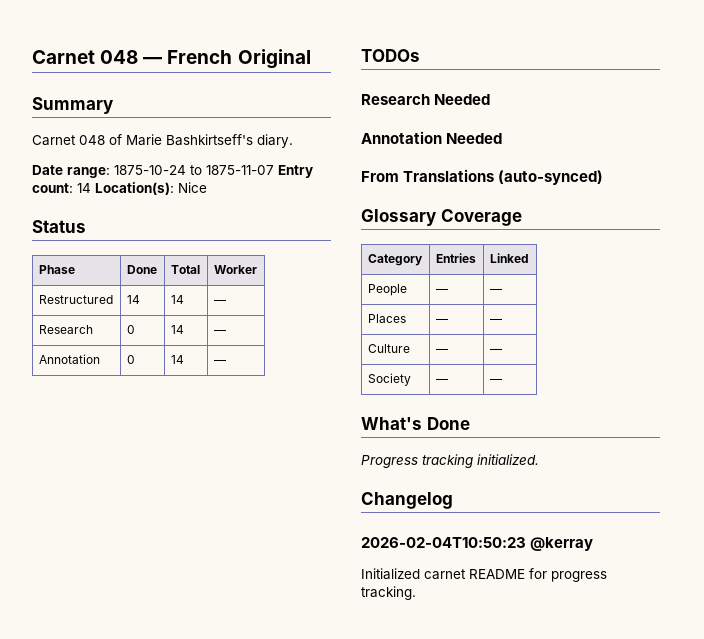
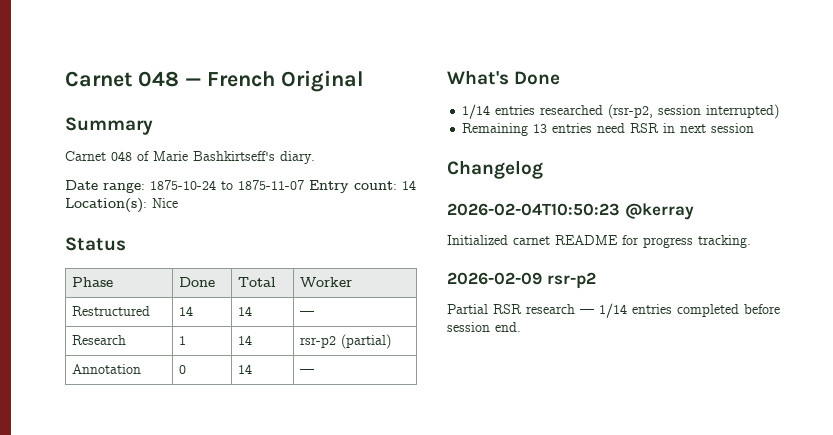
- Research | 0 | 14 | —
+ Research | 1 | 14 | rsr-p2 (partial)
- TODOs
- Research Needed
- Annotation Needed
- From Translations (auto-synced)
- Glossary Coverage
- Category | Entries | Linked
- People | — | —
- Places | — | —
- Culture | — | —
- Society | — | —
  What's Done
- Progress tracking initialized.
+ 1/14 entries researched (rsr-p2, session interrupted)
+ Remaining 13 entries need RSR in next session
+ 2026-02-09 rsr-p2
+ Partial RSR research — 1/14 entries completed before session end.

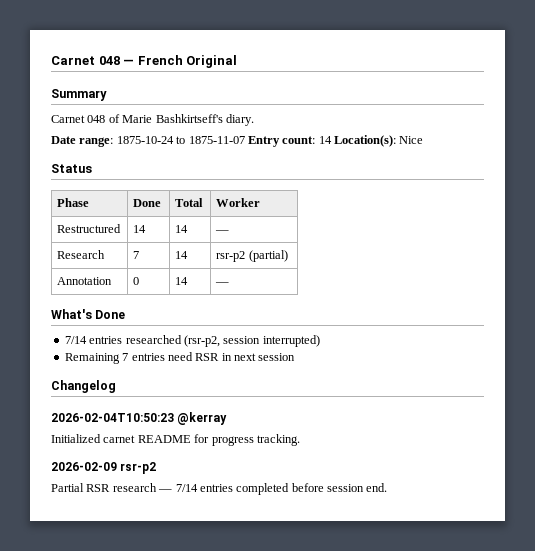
- Research | 1 | 14 | rsr-p2 (partial)
+ Research | 7 | 14 | rsr-p2 (partial)
- 1/14 entries researched (rsr-p2, session interrupted)
+ 7/14 entries researched (rsr-p2, session interrupted)
- Remaining 13 entries need RSR in next session
+ Remaining 7 entries need RSR in next session
- Partial RSR research — 1/14 entries completed before session end.
+ Partial RSR research — 7/14 entries completed before session end.

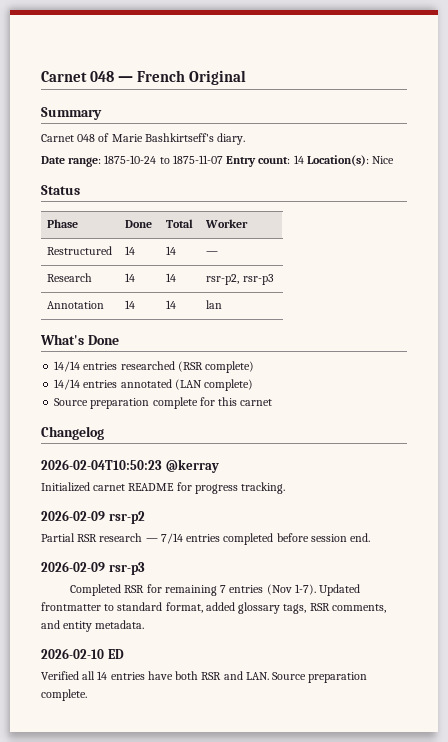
- Research | 7 | 14 | rsr-p2 (partial)
+ Research | 14 | 14 | rsr-p2, rsr-p3
- Annotation | 0 | 14 | —
+ Annotation | 14 | 14 | lan
- 7/14 entries researched (rsr-p2, session interrupted)
- Remaining 7 entries need RSR in next session
+ 14/14 entries researched (RSR complete)
+ 14/14 entries annotated (LAN complete)
+ Source preparation complete for this carnet
+ 2026-02-09 rsr-p3
+ Completed RSR for remaining 7 entries (Nov 1-7). Updated frontmatter to standard format, added glossary tags, RSR comments, and entity metadata.
+ 2026-02-10 ED
+ Verified all 14 entries have both RSR and LAN. Source preparation complete.

